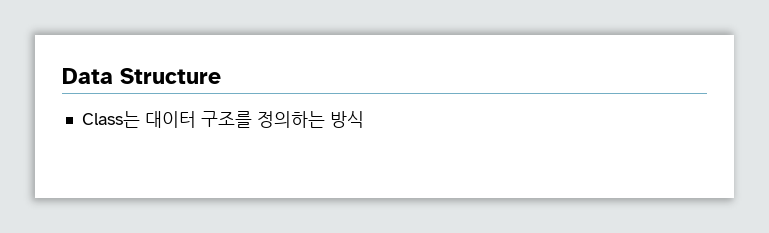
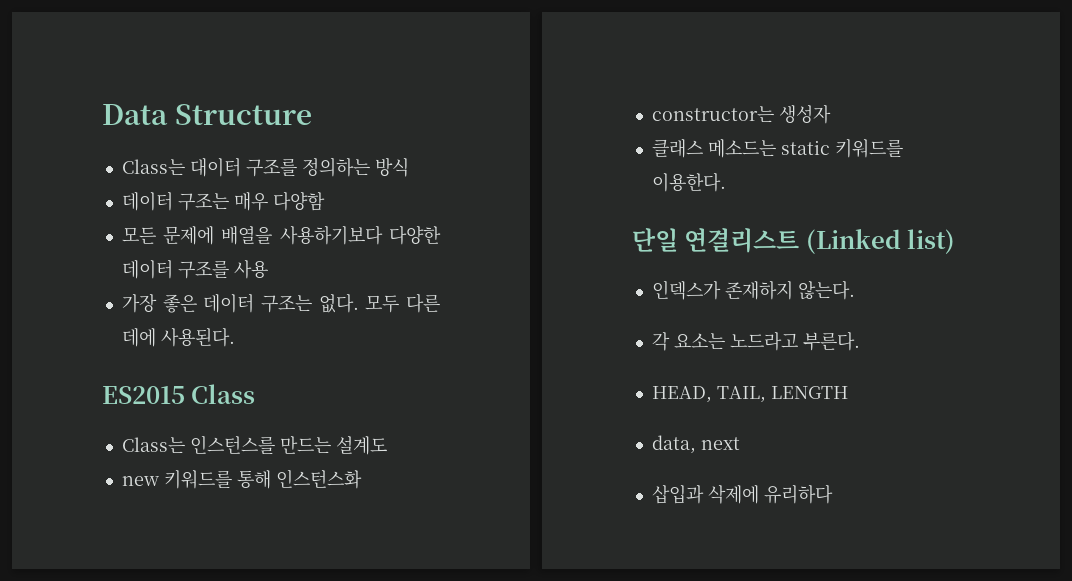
+ 데이터 구조는 매우 다양함
+ 모든 문제에 배열을 사용하기보다 다양한 데이터 구조를 사용
+ 가장 좋은 데이터 구조는 없다. 모두 다른 데에 사용된다.
+ ES2015 Class
+ Class는 인스턴스를 만드는 설계도
+ new 키워드를 통해 인스턴스화
+ constructor는 생성자
+ 클래스 메소드는 static 키워드를 이용한다.
+ 단일 연결리스트 (Linked list)
+ 인덱스가 존재하지 않는다.
+ 각 요소는 노드라고 부른다.
+ HEAD, TAIL, LENGTH
+ data, next
+ 삽입과 삭제에 유리하다

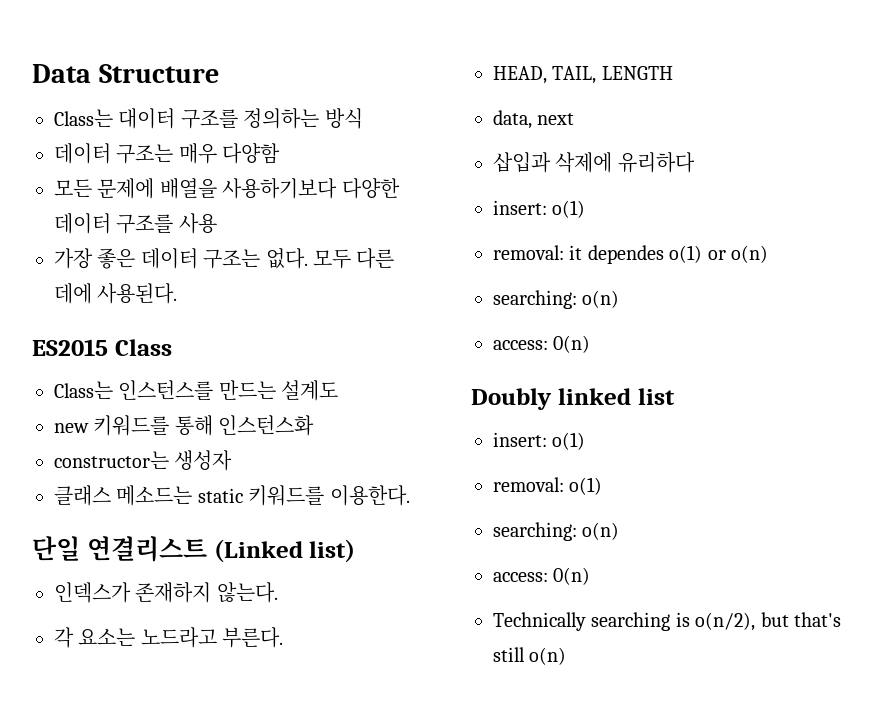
  삽입과 삭제에 유리하다
+ insert: o(1)
+ removal: it dependes o(1) or o(n)
+ searching: o(n)
+ access: 0(n)
+ Doubly linked list
+ insert: o(1)
+ removal: o(1)
+ searching: o(n)
+ access: 0(n)
+ Technically searching is o(n/2), but that's still o(n)

